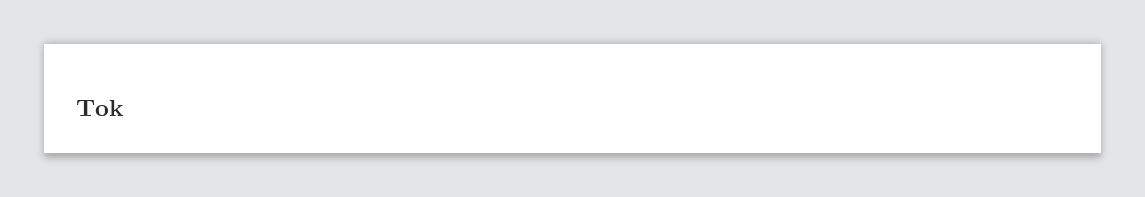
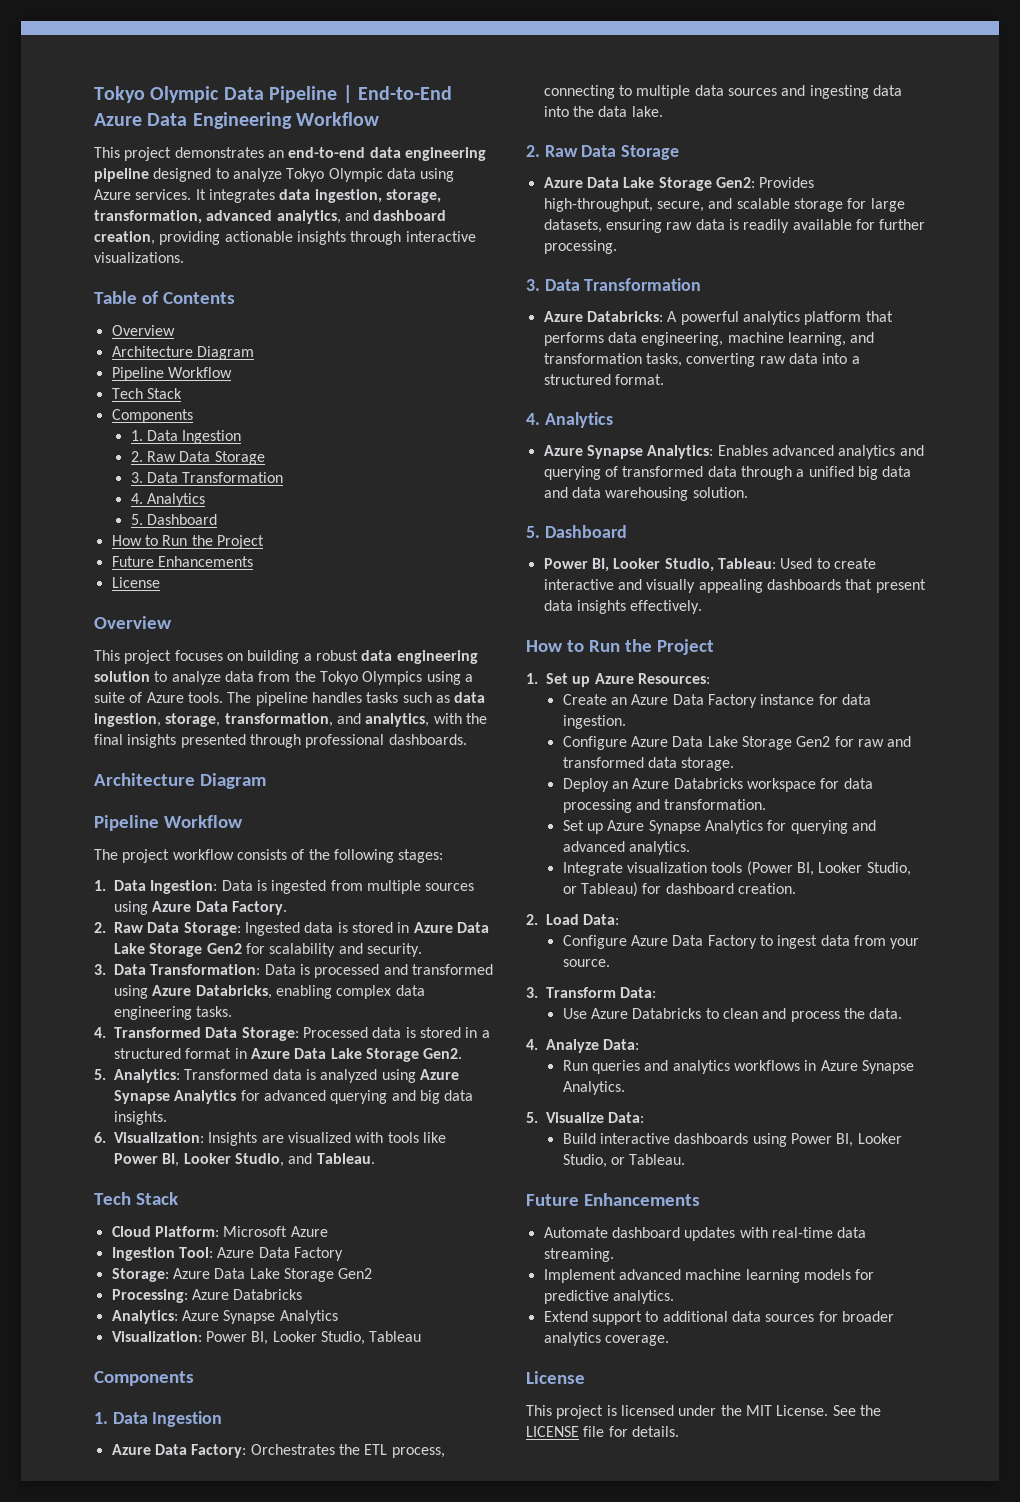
- Tok
+ Tokyo Olympic Data Pipeline | End-to-End Azure Data Engineering Workflow
+ This project demonstrates an end-to-end data engineering pipeline designed to analyze Tokyo Olympic data using Azure services. It integrates data ingestion, storage, transformation, advanced analytics, and dashboard creation, providing actionable insights through interactive visualizations.
+ Table of Contents
+ Overview
+ Architecture Diagram
+ Pipeline Workflow
+ Tech Stack
+ Components
+ 1. Data Ingestion
+ 2. Raw Data Storage
+ 3. Data Transformation
+ 4. Analytics
+ 5. Dashboard
+ How to Run the Project
+ Future Enhancements
+ License
+ Overview
+ This project focuses on building a robust data engineering solution to analyze data from the Tokyo Olympics using a suite of Azure tools. The pipeline handles tasks such as data ingestion, storage, transformation, and analytics, with the final insights presented through professional dashboards.
+ Architecture Diagram
+ Pipeline Workflow
+ The project workflow consists of the following stages:
+ 1. Data Ingestion: Data is ingested from multiple sources using Azure Data Factory.
+ 2. Raw Data Storage: Ingested data is stored in Azure Data Lake Storage Gen2 for scalability and security.
+ 3. Data Transformation: Data is processed and transformed using Azure Databricks, enabling complex data engineering tasks.
+ 4. Transformed Data Storage: Processed data is stored in a structured format in Azure Data Lake Storage Gen2.
+ 5. Analytics: Transformed data is analyzed using Azure Synapse Analytics for advanced querying and big data insights.
+ 6. Visualization: Insights are visualized with tools like Power BI, Looker Studio, and Tableau.
+ Tech Stack
+ Cloud Platform: Microsoft Azure
+ Ingestion Tool: Azure Data Factory
+ Storage: Azure Data Lake Storage Gen2
+ Processing: Azure Databricks
+ Analytics: Azure Synapse Analytics
+ Visualization: Power BI, Looker Studio, Tableau
+ Components
+ 1. Data Ingestion
+ Azure Data Factory: Orchestrates the ETL process, connecting to multiple data sources and ingesting data into the data lake.
+ 2. Raw Data Storage
+ Azure Data Lake Storage Gen2: Provides high-throughput, secure, and scalable storage for large datasets, ensuring raw data is readily available for further processing.
+ 3. Data Transformation
+ Azure Databricks: A powerful analytics platform that performs data engineering, machine learning, and transformation tasks, converting raw data into a structured format.
+ 4. Analytics
+ Azure Synapse Analytics: Enables advanced analytics and querying of transformed data through a unified big data and data warehousing solution.
+ 5. Dashboard
+ Power BI, Looker Studio, Tableau: Used to create interactive and visually appealing dashboards that present data insights effectively.
+ How to Run the Project
+ 1. Set up Azure Resources:
+ Create an Azure Data Factory instance for data ingestion.
+ Configure Azure Data Lake Storage Gen2 for raw and transformed data storage.
+ Deploy an Azure Databricks workspace for data processing and transformation.
+ Set up Azure Synapse Analytics for querying and advanced analytics.
+ Integrate visualization tools (Power BI, Looker Studio, or Tableau) for dashboard creation.
+ 2. Load Data:
+ Configure Azure Data Factory to ingest data from your source.
+ 3. Transform Data:
+ Use Azure Databricks to clean and process the data.
+ 4. Analyze Data:
+ Run queries and analytics workflows in Azure Synapse Analytics.
+ 5. Visualize Data:
+ Build interactive dashboards using Power BI, Looker Studio, or Tableau.
+ Future Enhancements
+ Automate dashboard updates with real-time data streaming.
+ Implement advanced machine learning models for predictive analytics.
+ Extend support to additional data sources for broader analytics coverage.
+ License
+ This project is licensed under the MIT License. See the LICENSE file for details.

